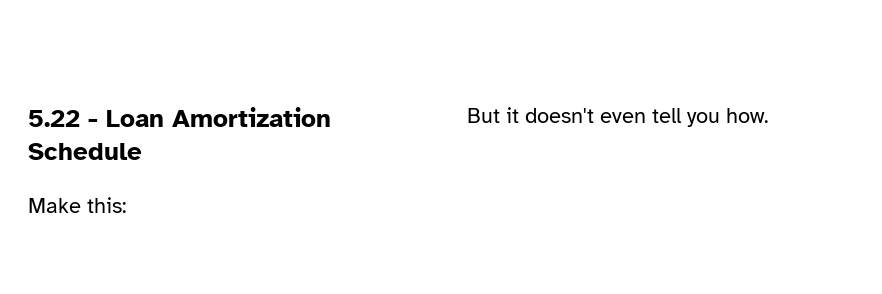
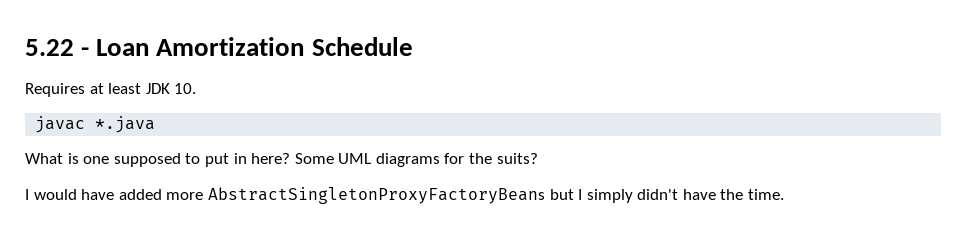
- Make this:
- But it doesn't even tell you how.
+ Requires at least JDK 10.
+ javac *.java
+ What is one supposed to put in here? Some UML diagrams for the suits?
+ I would have added more AbstractSingletonProxyFactoryBeans but I simply didn't have the time.

